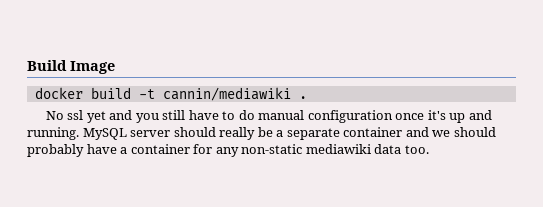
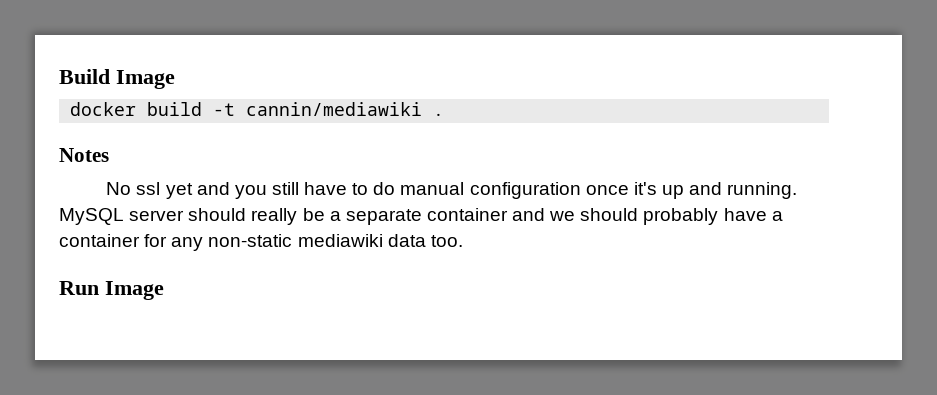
+ Notes
+ Run Image

